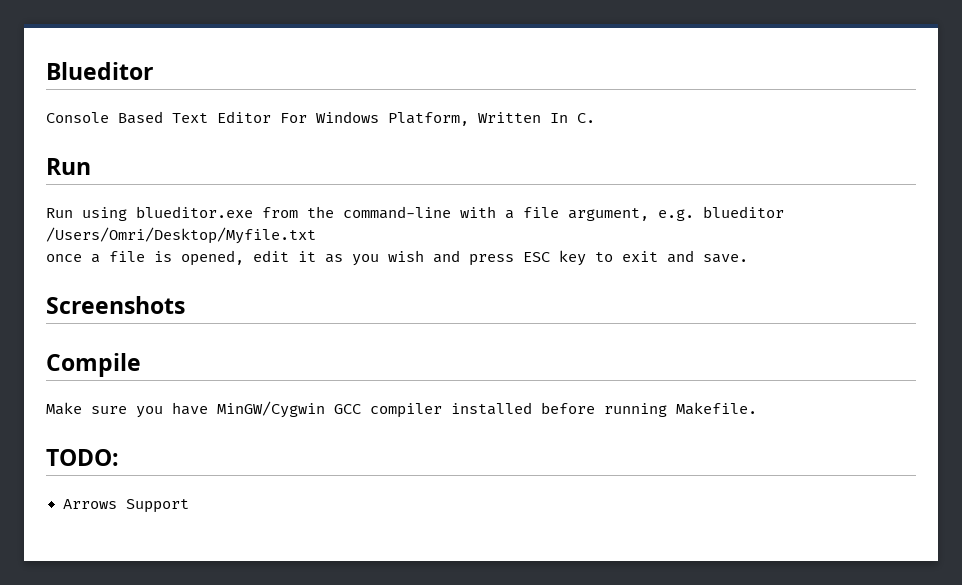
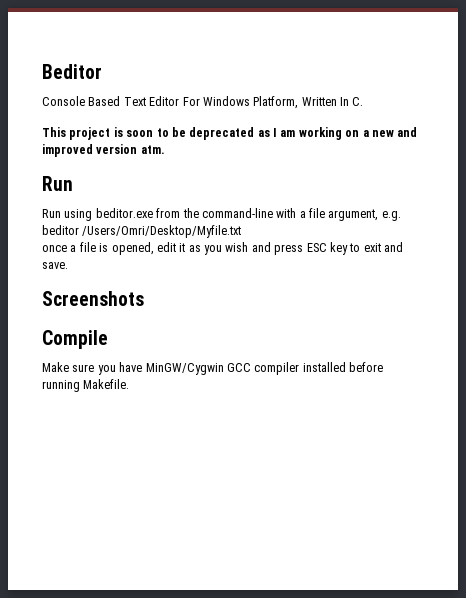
- Blueditor
+ Beditor
+ This project is soon to be deprecated as I am working on a new and improved version atm.
- Run using blueditor.exe from the command-line with a file argument, e.g. blueditor /Users/Omri/Desktop/Myfile.txt
+ Run using beditor.exe from the command-line with a file argument, e.g. beditor /Users/Omri/Desktop/Myfile.txt
- TODO:
- Arrows Support

